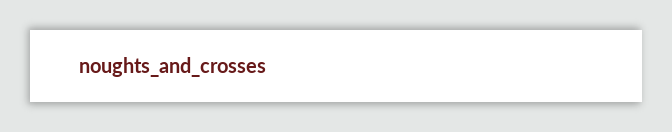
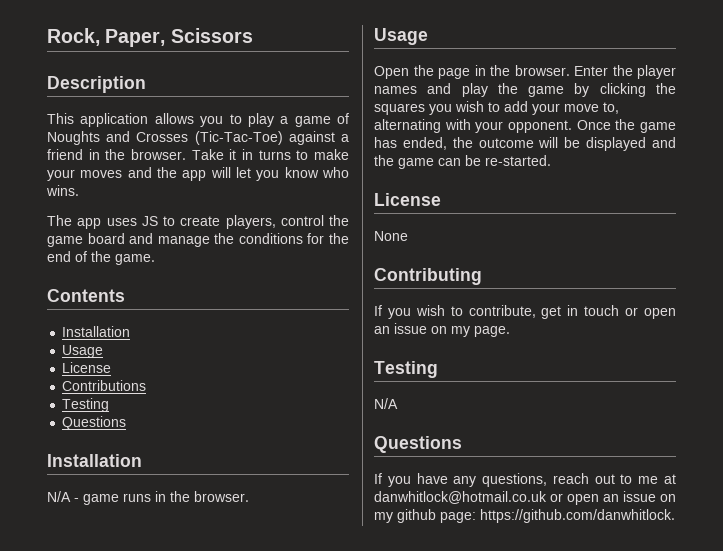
- noughts_and_crosses
+ Rock, Paper, Scissors
+ Description
+ This application allows you to play a game of Noughts and Crosses (Tic-Tac-Toe) against a friend in the browser. Take it in turns to make your moves and the app will let you know who wins.
+ The app uses JS to create players, control the game board and manage the conditions for the end of the game.
+ Contents
+ Installation
+ Usage
+ License
+ Contributions
+ Testing
+ Questions
+ Installation
+ N/A - game runs in the browser.
+ Usage
+ Open the page in the browser. Enter the player names and play the game by clicking the squares you wish to add your move to, alternating with your opponent. Once the game has ended, the outcome will be displayed and the game can be re-started.
+ License
+ None
+ Contributing
+ If you wish to contribute, get in touch or open an issue on my page.
+ Testing
+ N/A
+ Questions
+ If you have any questions, reach out to me at danwhitlock@hotmail.co.uk or open an issue on my github page: https://github.com/danwhitlock.

